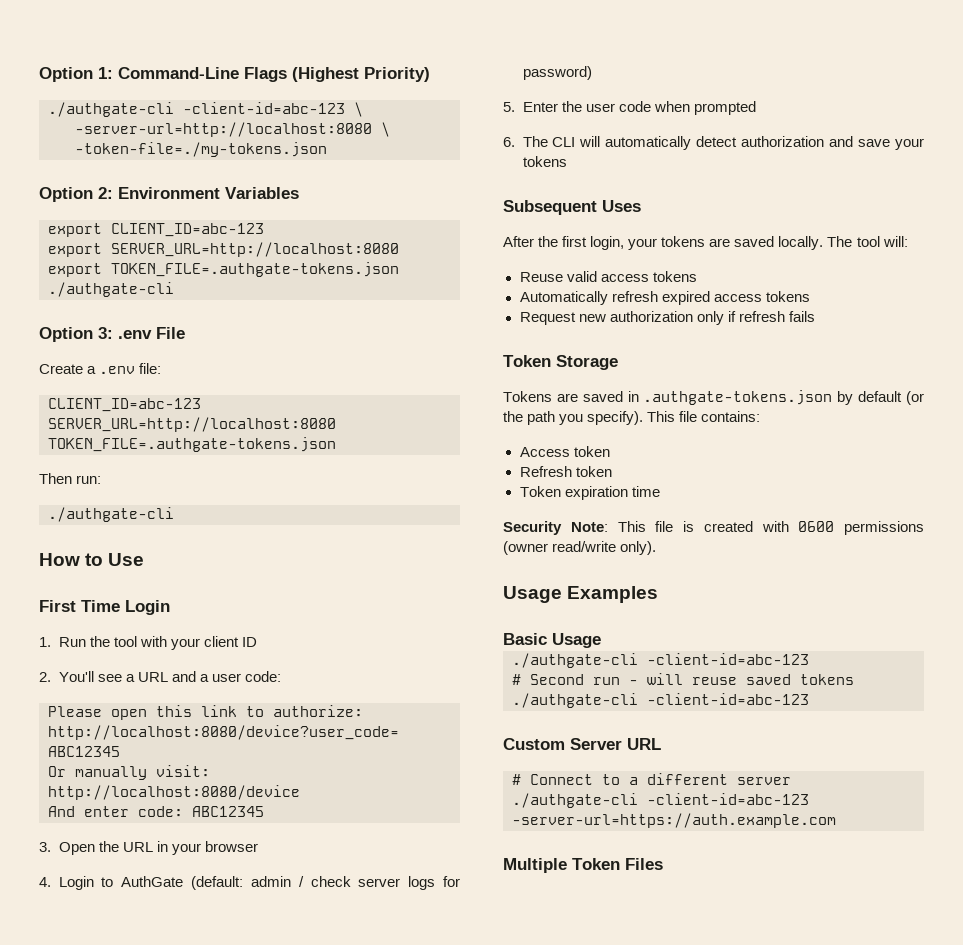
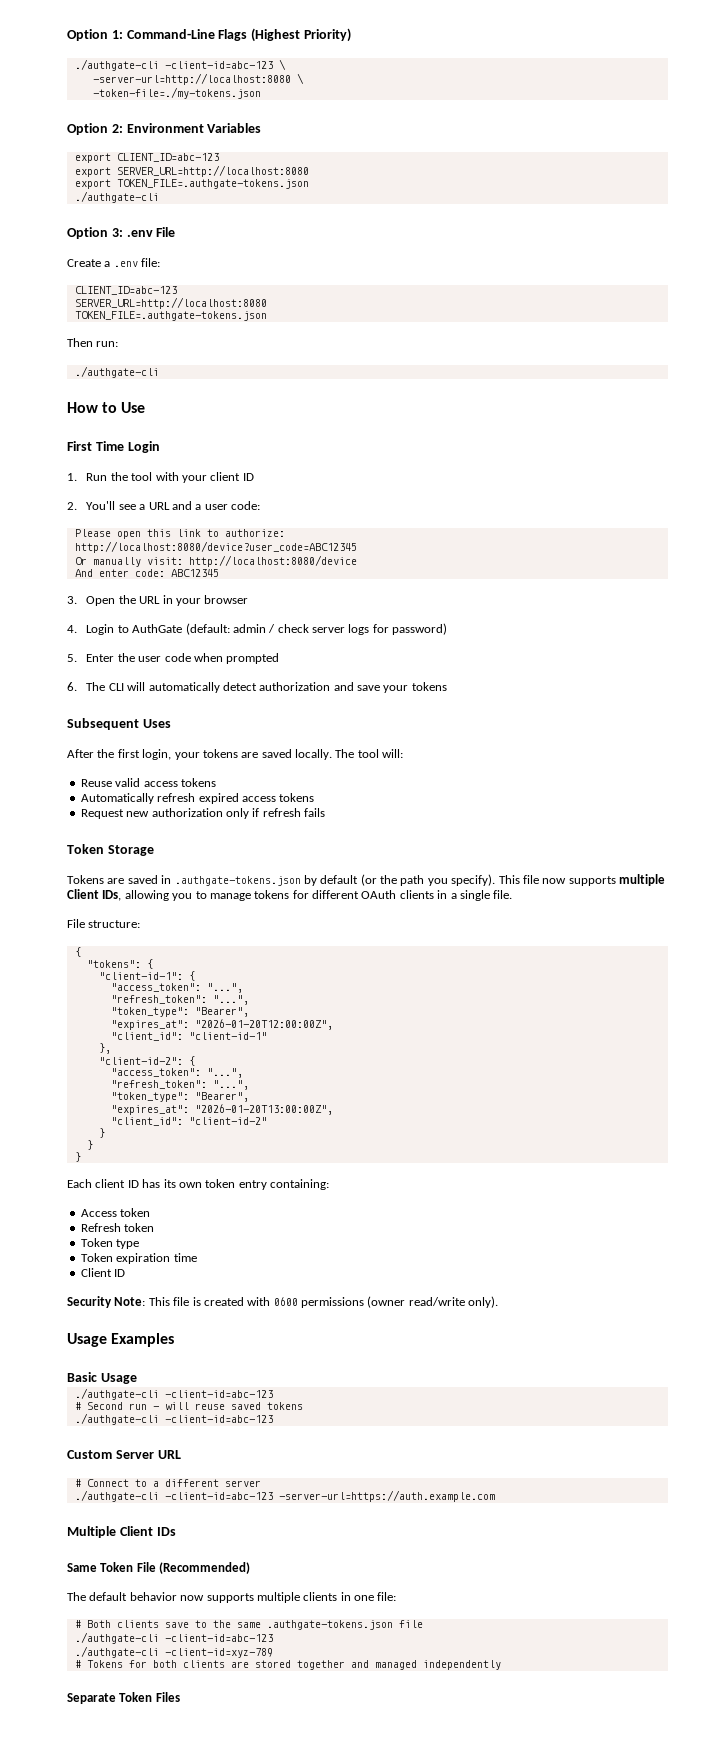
- This file contains:
+ This file now supports multiple Client IDs, allowing you to manage tokens for different OAuth clients in a single file.
+ File structure:
+ {
+ "tokens": {
+ "client-id-1": {
+ "access_token": "...",
+ "refresh_token": "...",
+ "token_type": "Bearer",
+ "expires_at": "2026-01-20T12:00:00Z",
+ "client_id": "client-id-1"
+ },
+ "client-id-2": {
+ "access_token": "...",
+ "refresh_token": "...",
+ "token_type": "Bearer",
+ "expires_at": "2026-01-20T13:00:00Z",
+ "client_id": "client-id-2"
+ }
+ }
+ }
+ Each client ID has its own token entry containing:
+ Token type
+ Client ID
- Multiple Token Files
+ Multiple Client IDs
+ Same Token File (Recommended)
+ The default behavior now supports multiple clients in one file:
+ # Both clients save to the same .authgate-tokens.json file
+ ./authgate-cli -client-id=abc-123
+ ./authgate-cli -client-id=xyz-789
+ # Tokens for both clients are stored together and managed independently
+ Separate Token Files

